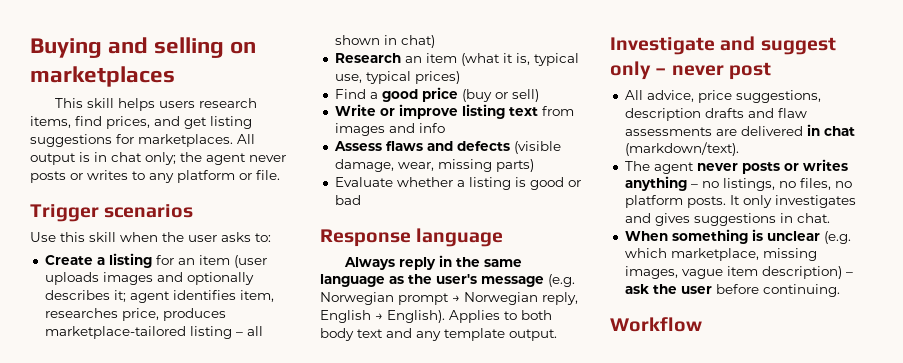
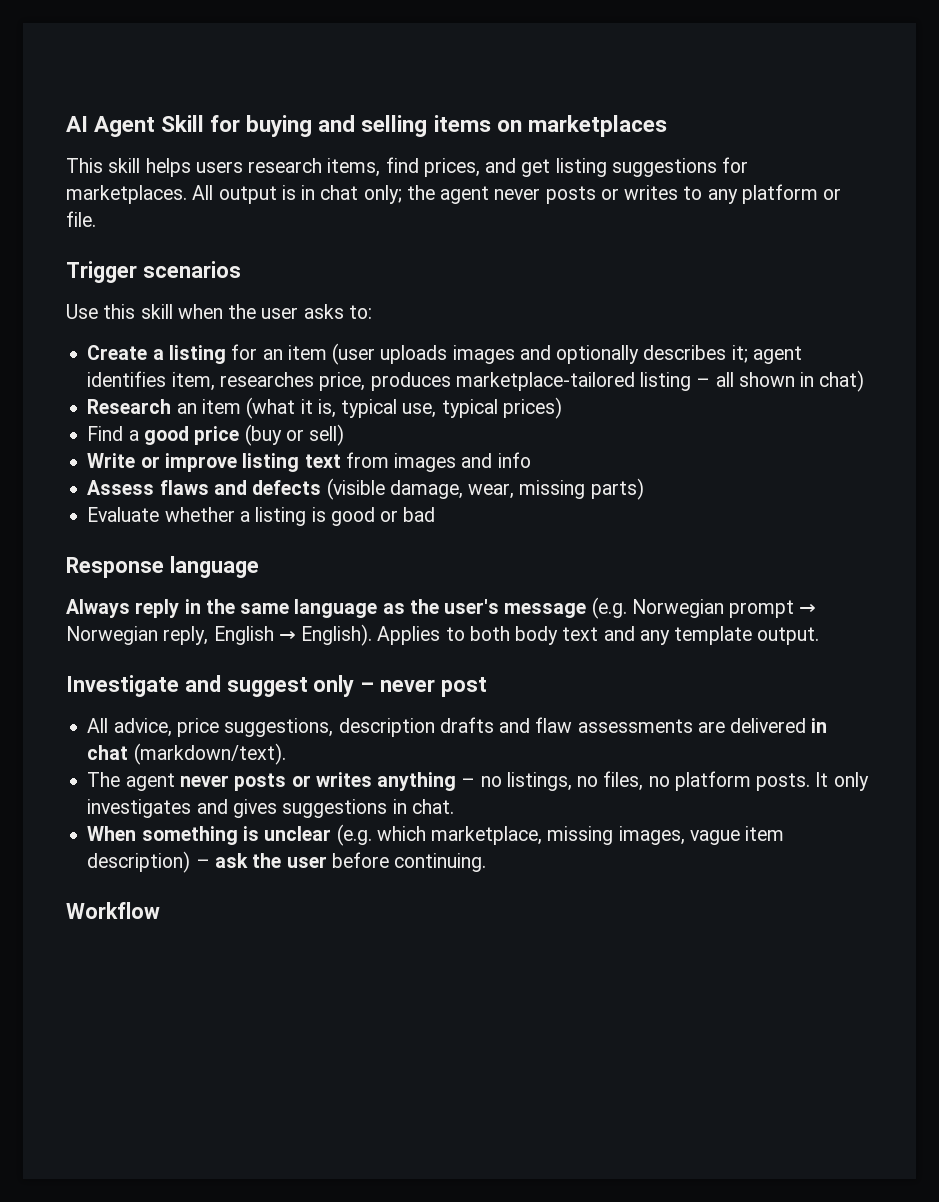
- Buying and selling on marketplaces
+ AI Agent Skill for buying and selling items on marketplaces

